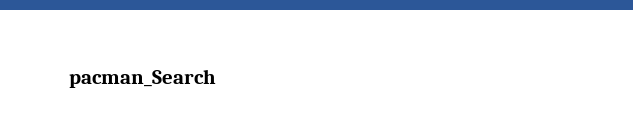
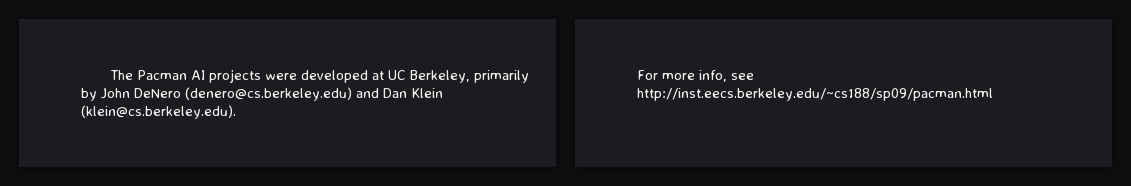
- pacman_Search
+ The Pacman AI projects were developed at UC Berkeley, primarily by John DeNero (denero@cs.berkeley.edu) and Dan Klein (klein@cs.berkeley.edu).
+ For more info, see http://inst.eecs.berkeley.edu/~cs188/sp09/pacman.html

